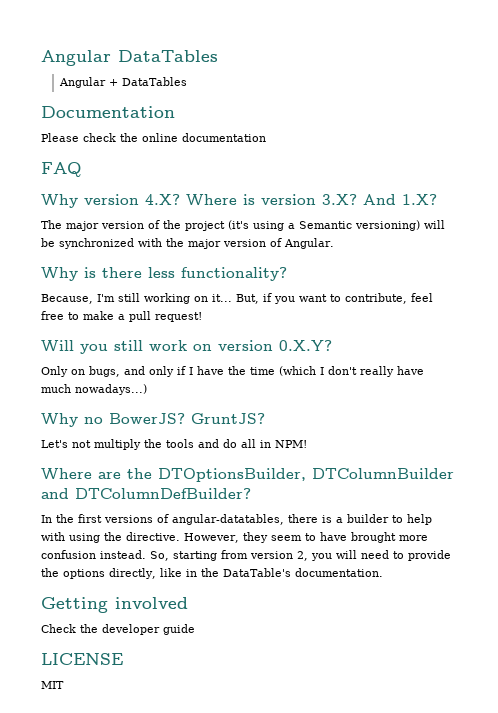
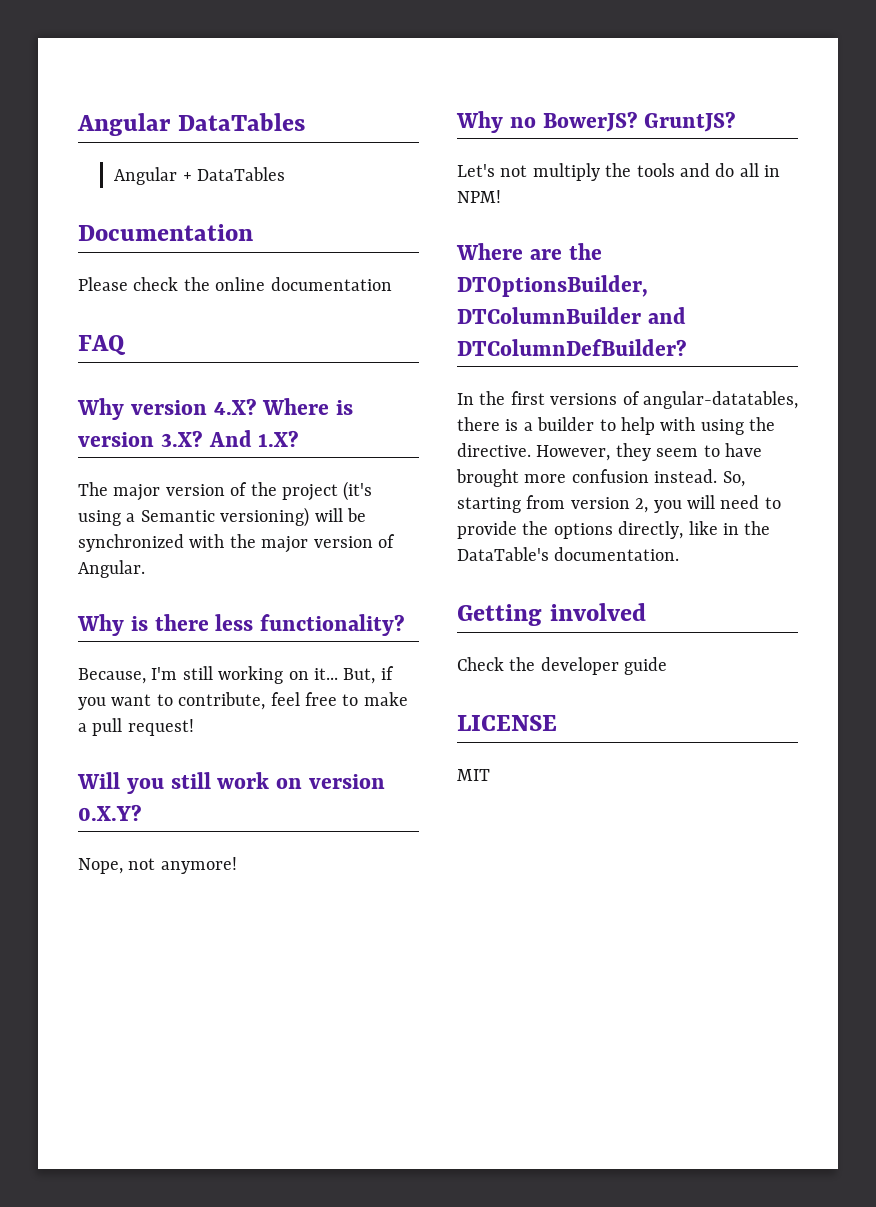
- Only on bugs, and only if I have the time (which I don't really have much nowadays...)
+ Nope, not anymore!

